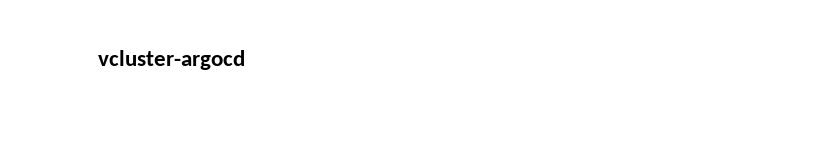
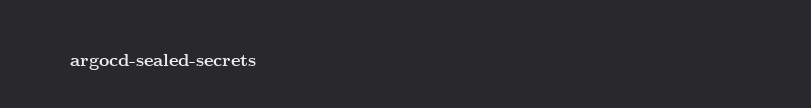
- vcluster-argocd
+ argocd-sealed-secrets

